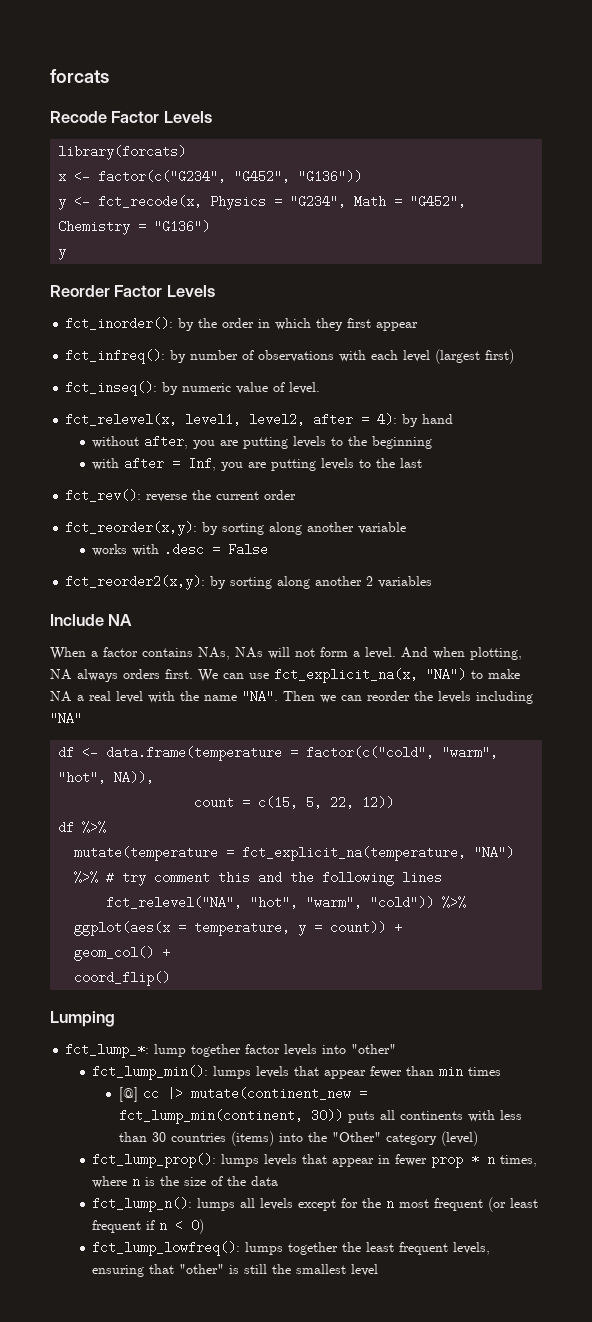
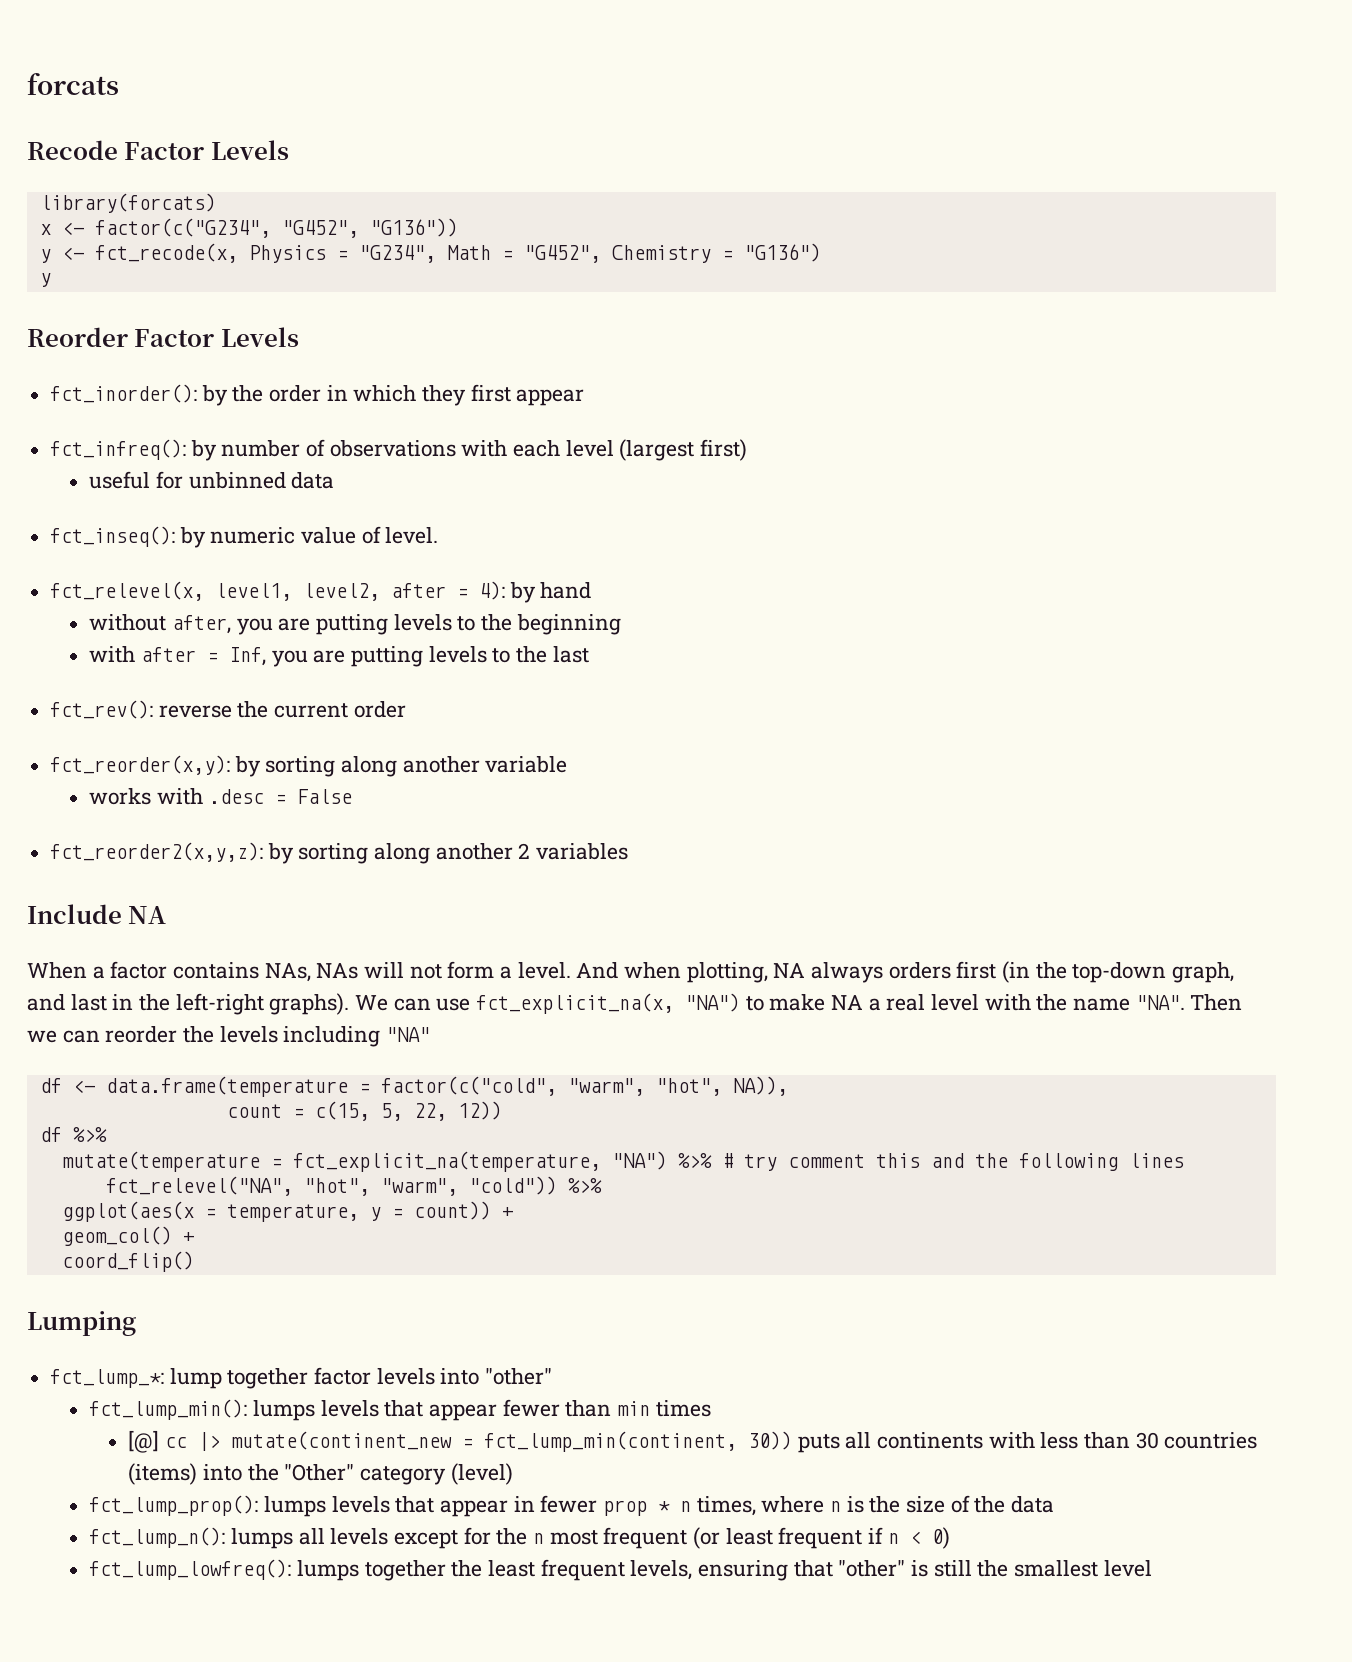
+ useful for unbinned data
- fct_reorder2(x,y): by sorting along another 2 variables
+ fct_reorder2(x,y,z): by sorting along another 2 variables
- And when plotting, NA always orders first.
+ And when plotting, NA always orders first (in the top-down graph, and last in the left-right graphs).

